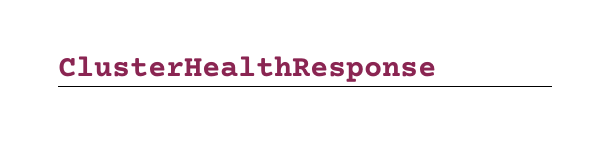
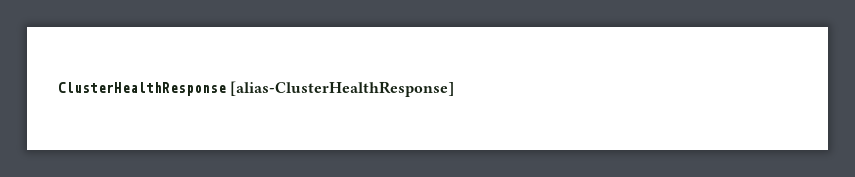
- ClusterHealthResponse
+ ClusterHealthResponse [alias-ClusterHealthResponse]

